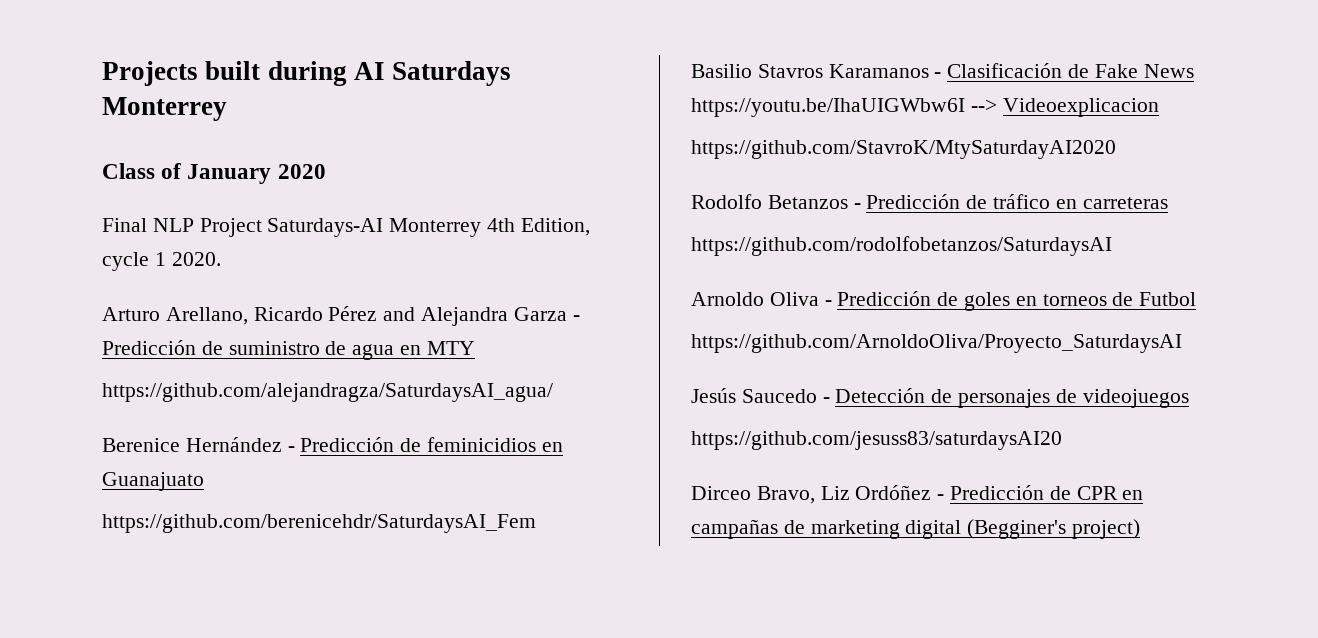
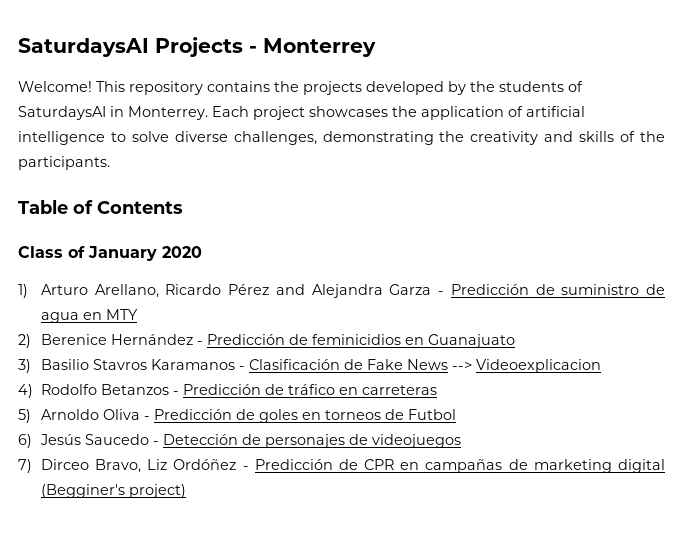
- Projects built during AI Saturdays Monterrey
+ SaturdaysAI Projects - Monterrey
+ Welcome! This repository contains the projects developed by the students of SaturdaysAI in Monterrey. Each project showcases the application of artificial intelligence to solve diverse challenges, demonstrating the creativity and skills of the participants.
+ Table of Contents
  Class of January 2020
- Final NLP Project Saturdays-AI Monterrey 4th Edition, cycle 1 2020.
- Arturo Arellano, Ricardo Pérez and Alejandra Garza - Predicción de suministro de agua en MTY
+ 1) Arturo Arellano, Ricardo Pérez and Alejandra Garza - Predicción de suministro de agua en MTY
- https://github.com/alejandragza/SaturdaysAI_agua/
- Berenice Hernández - Predicción de feminicidios en Guanajuato
+ 2) Berenice Hernández - Predicción de feminicidios en Guanajuato
- https://github.com/berenicehdr/SaturdaysAI_Fem
- Basilio Stavros Karamanos - Clasificación de Fake News https://youtu.be/IhaUIGWbw6I --> Videoexplicacion
+ 3) Basilio Stavros Karamanos - Clasificación de Fake News --> Videoexplicacion
- https://github.com/StavroK/MtySaturdayAI2020
- Rodolfo Betanzos - Predicción de tráfico en carreteras
+ 4) Rodolfo Betanzos - Predicción de tráfico en carreteras
- https://github.com/rodolfobetanzos/SaturdaysAI
- Arnoldo Oliva - Predicción de goles en torneos de Futbol
+ 5) Arnoldo Oliva - Predicción de goles en torneos de Futbol
- https://github.com/ArnoldoOliva/Proyecto_SaturdaysAI
- Jesús Saucedo - Detección de personajes de videojuegos
+ 6) Jesús Saucedo - Detección de personajes de videojuegos
- https://github.com/jesuss83/saturdaysAI20
- Dirceo Bravo, Liz Ordóñez - Predicción de CPR en campañas de marketing digital (Begginer's project)
+ 7) Dirceo Bravo, Liz Ordóñez - Predicción de CPR en campañas de marketing digital (Begginer's project)

